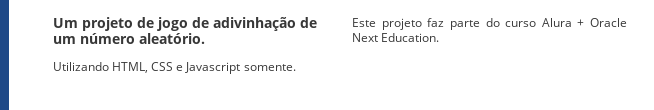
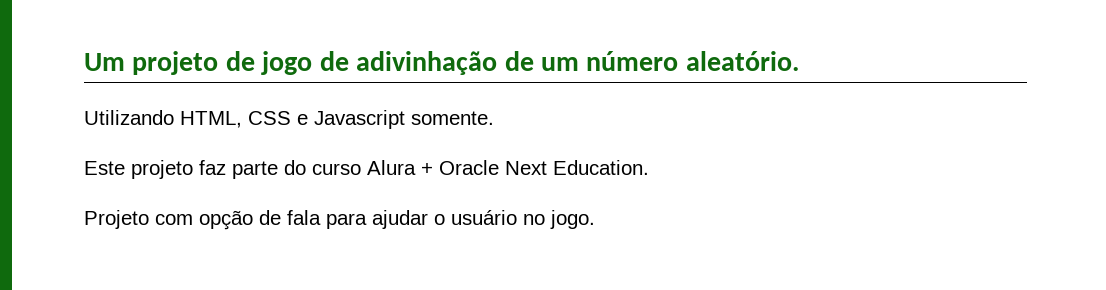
+ Projeto com opção de fala para ajudar o usuário no jogo.

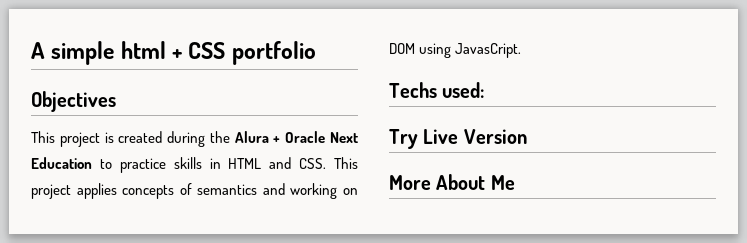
- Um projeto de jogo de adivinhação de um número aleatório.
- Utilizando HTML, CSS e Javascript somente.
- Este projeto faz parte do curso Alura + Oracle Next Education.
- Projeto com opção de fala para ajudar o usuário no jogo.
+ A simple html + CSS portfolio
+ Objectives
+ This project is created during the Alura + Oracle Next Education to practice skills in HTML and CSS. This project applies concepts of semantics and working on DOM using JavasCript.
+ Techs used:
+ Try Live Version
+ More About Me

